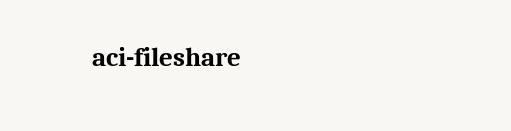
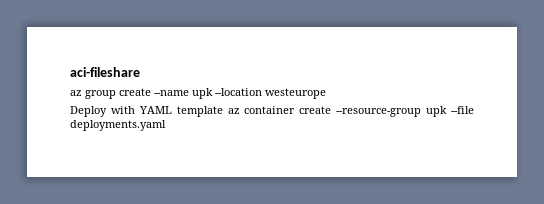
+ az group create --name upk --location westeurope
+ Deploy with YAML template az container create --resource-group upk --file deployments.yaml

